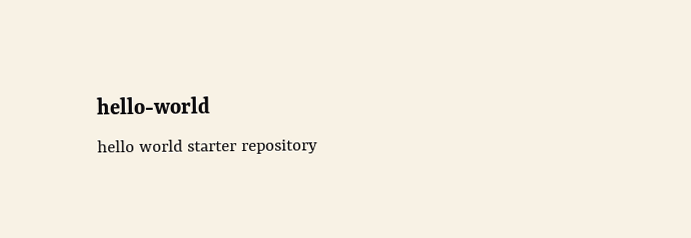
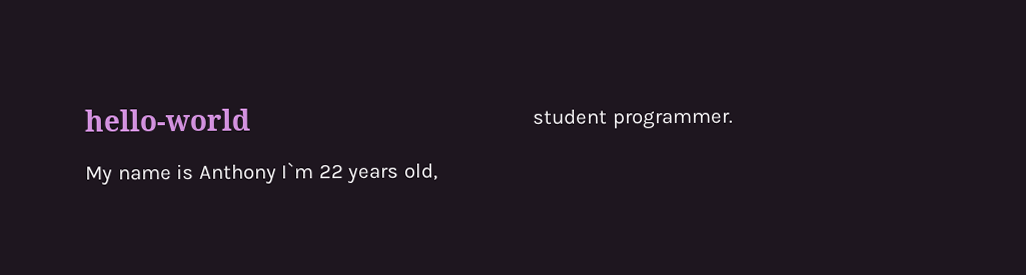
- hello world starter repository
+ My name is Anthony I`m 22 years old, student programmer.

